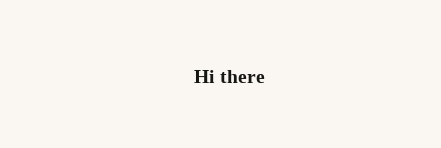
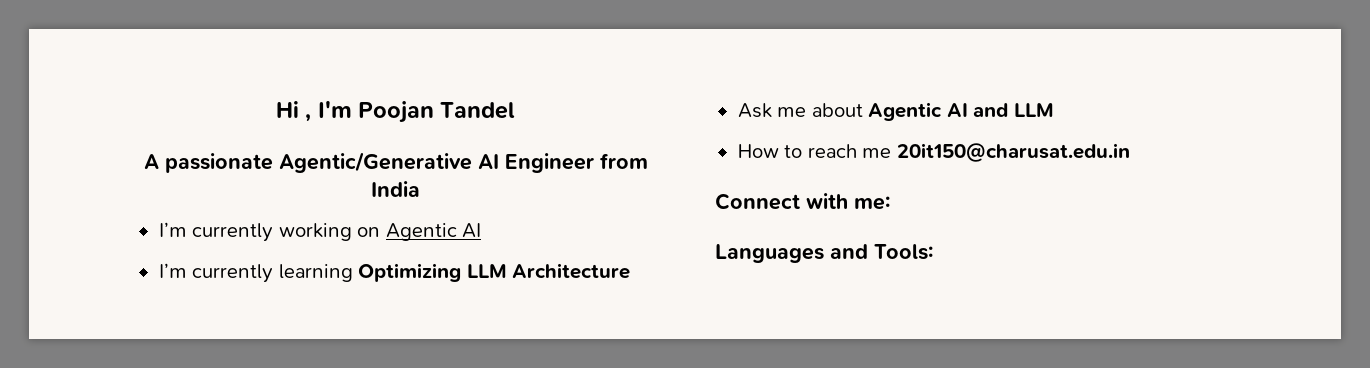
- Hi there
+ Hi , I'm Poojan Tandel
+ A passionate Agentic/Generative AI Engineer from India
+ I’m currently working on Agentic AI
+ I’m currently learning Optimizing LLM Architecture
+ Ask me about Agentic AI and LLM
+ How to reach me 20it150@charusat.edu.in
+ Connect with me:
+ Languages and Tools:

